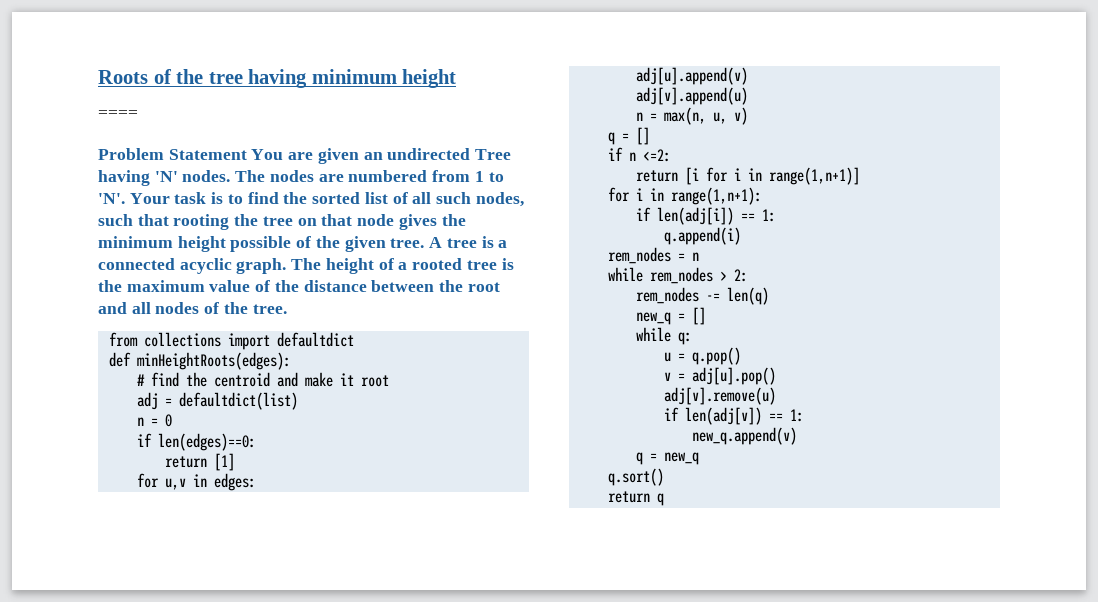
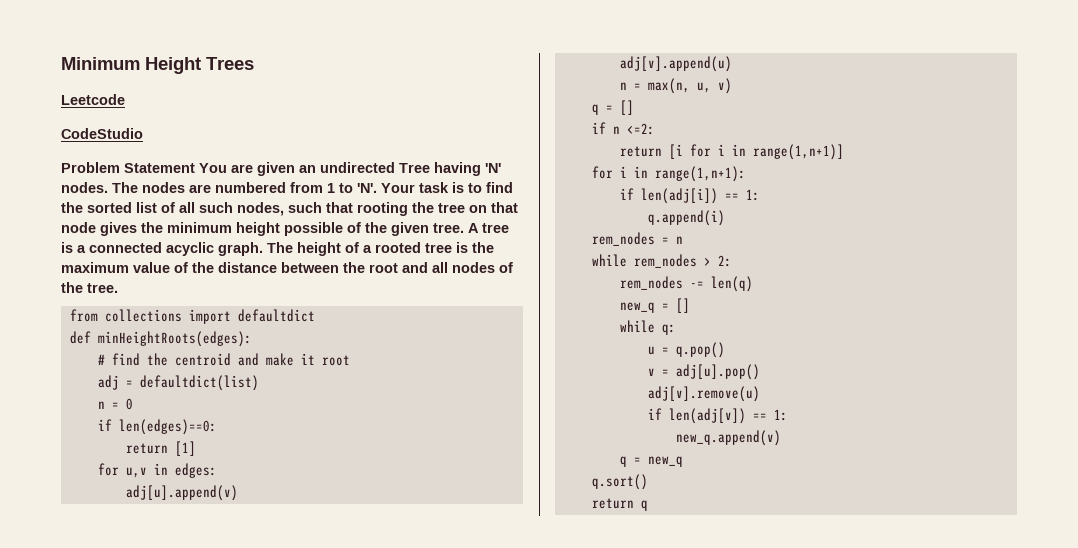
- Roots of the tree having minimum height
- ====
+ Minimum Height Trees
+ Leetcode
+ CodeStudio

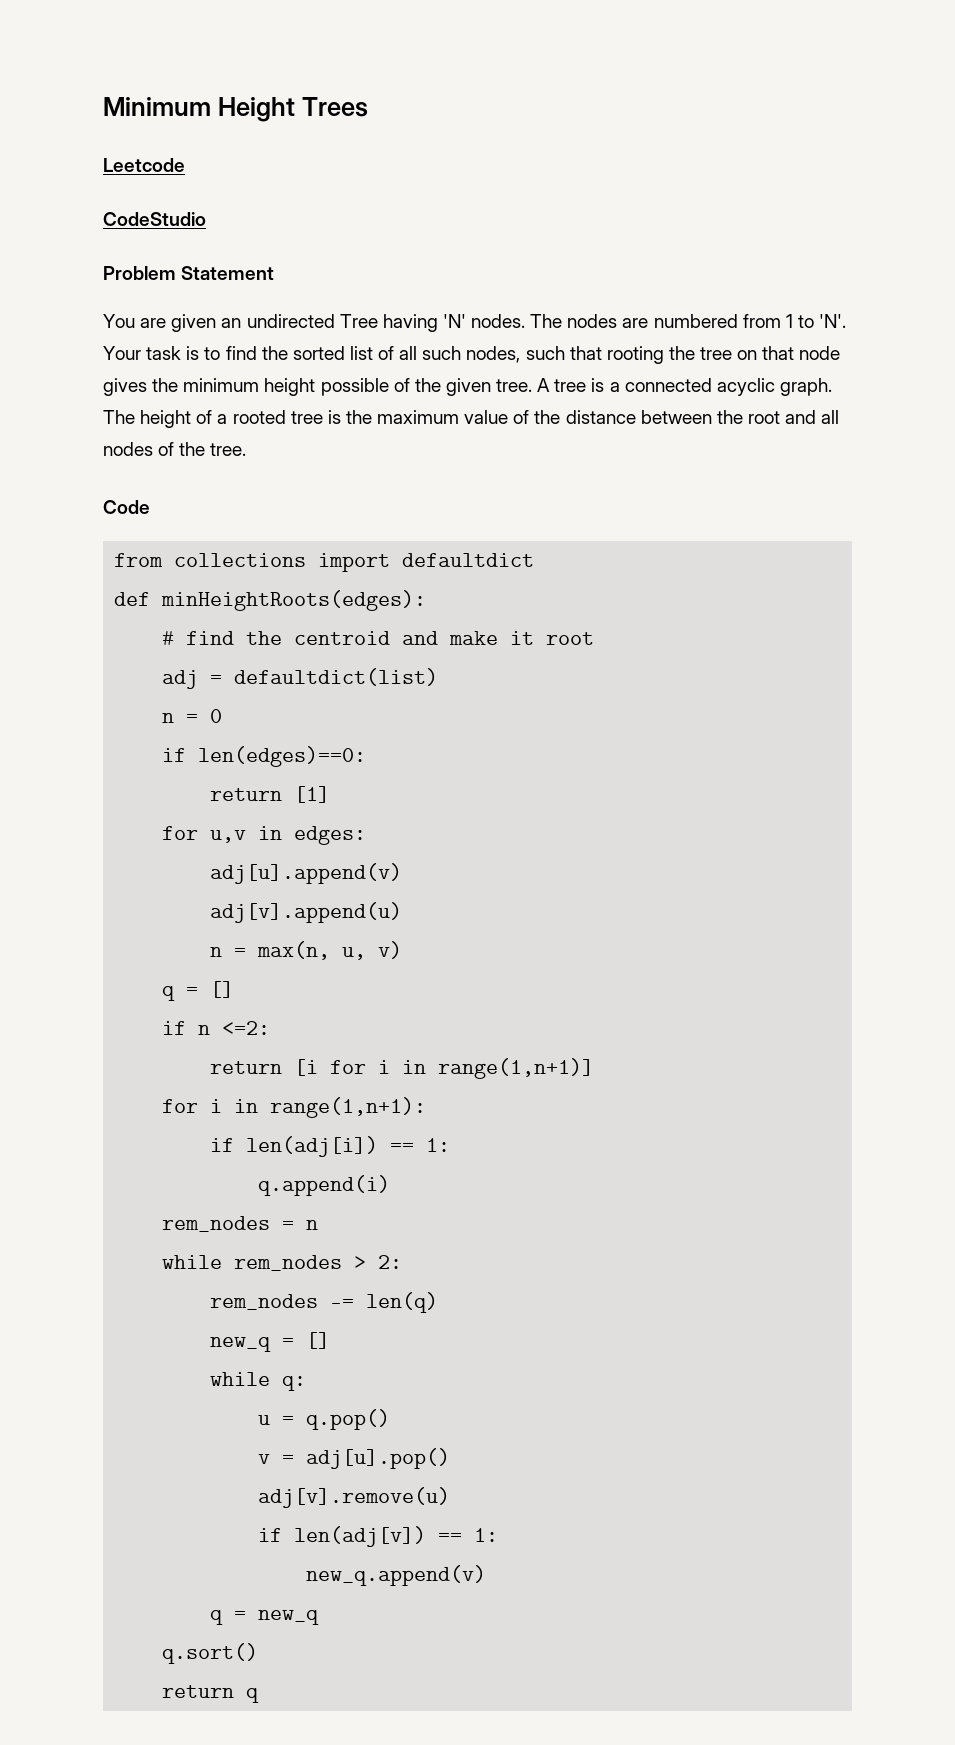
- Problem Statement You are given an undirected Tree having 'N' nodes.
+ Problem Statement
+ You are given an undirected Tree having 'N' nodes.
+ Code

